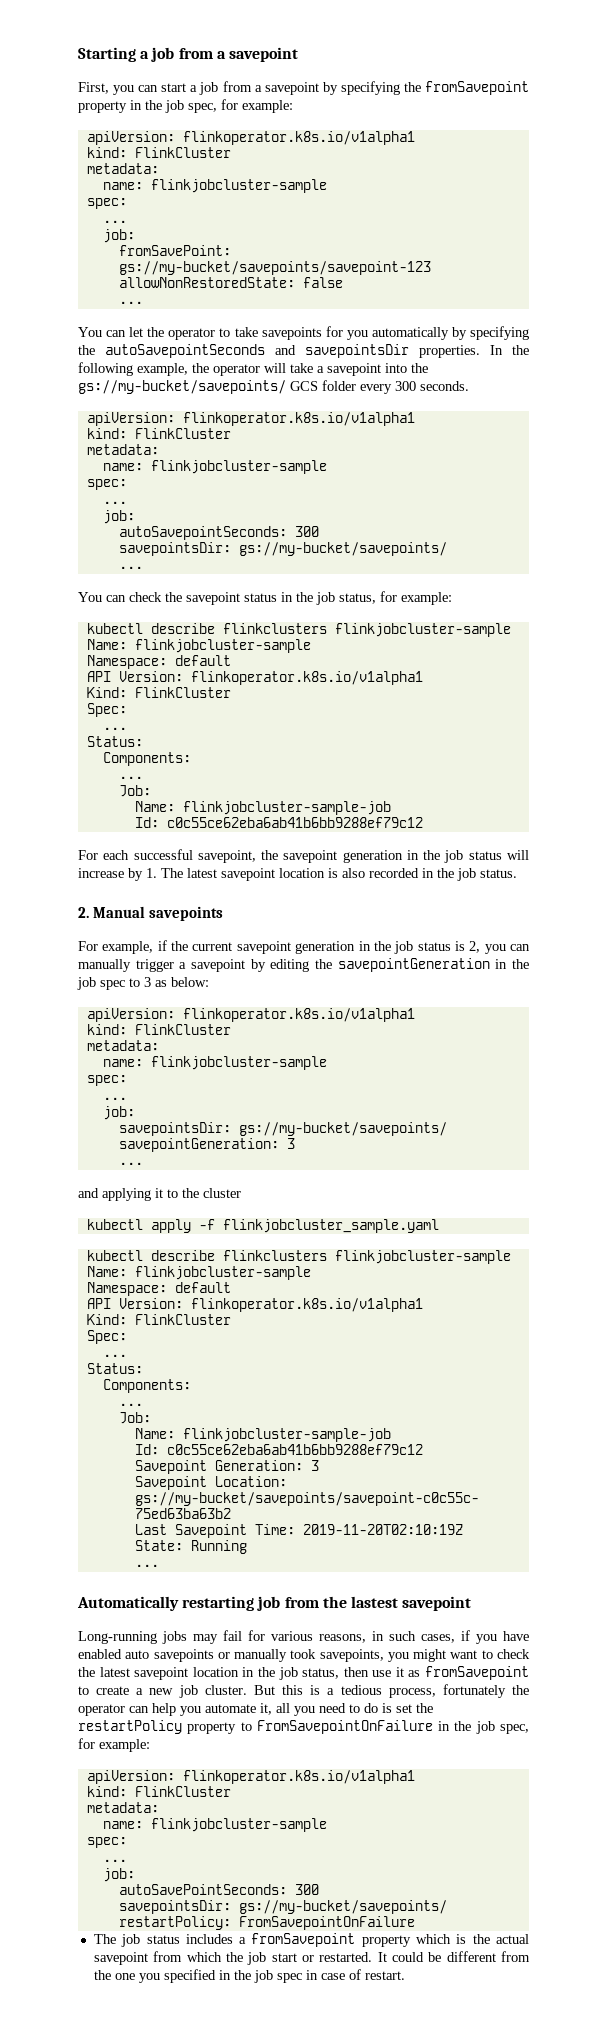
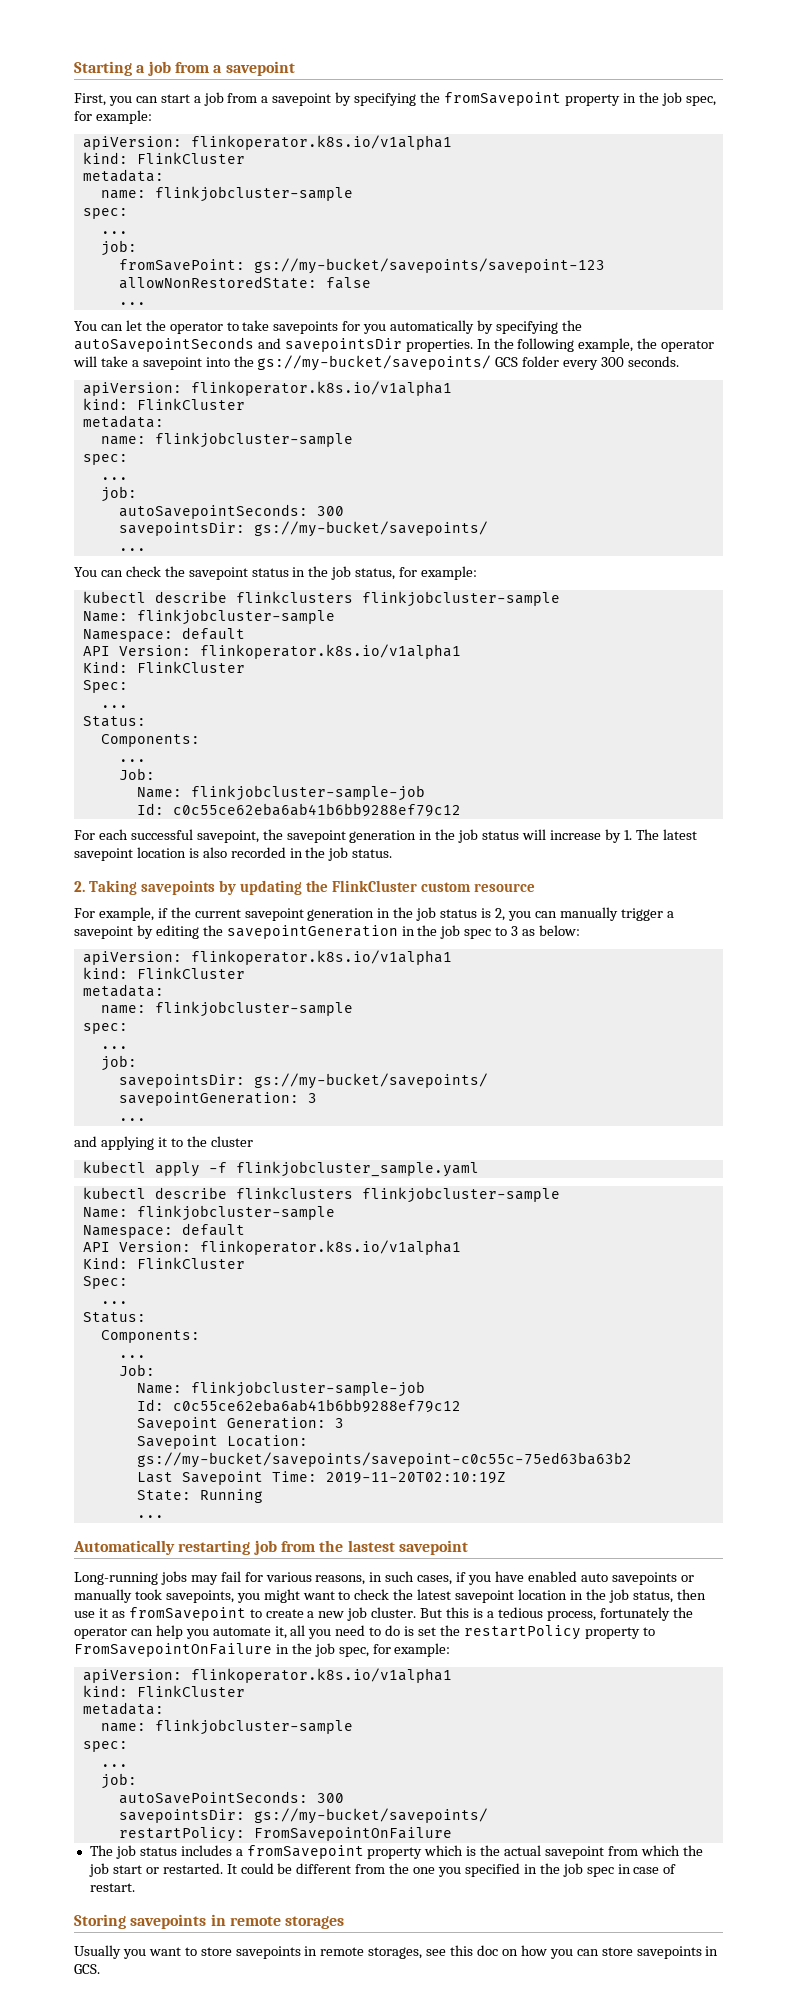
- 2. Manual savepoints
+ 2. Taking savepoints by updating the FlinkCluster custom resource
+ Storing savepoints in remote storages
+ Usually you want to store savepoints in remote storages, see this doc on how you can store savepoints in GCS.

